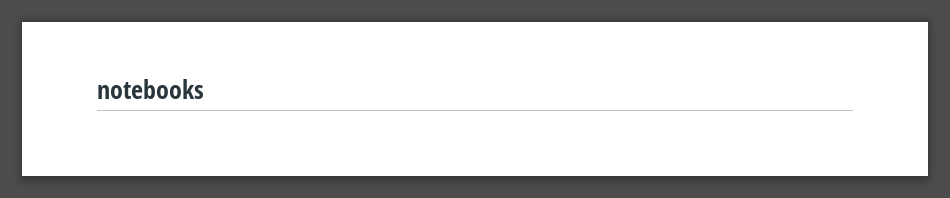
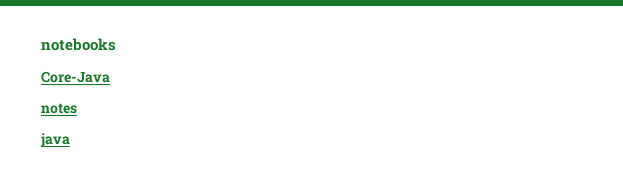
+ Core-Java
+ notes
+ java

